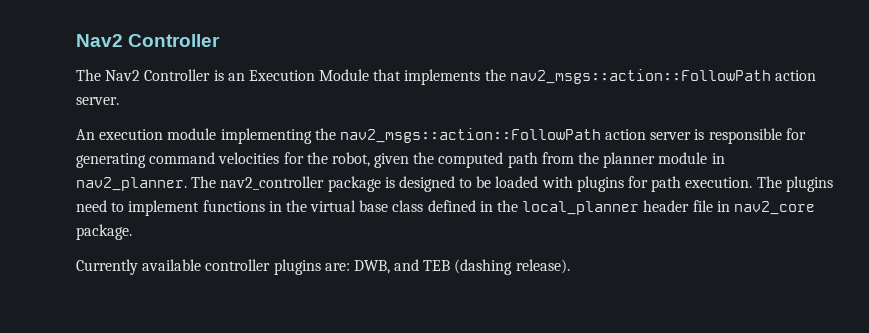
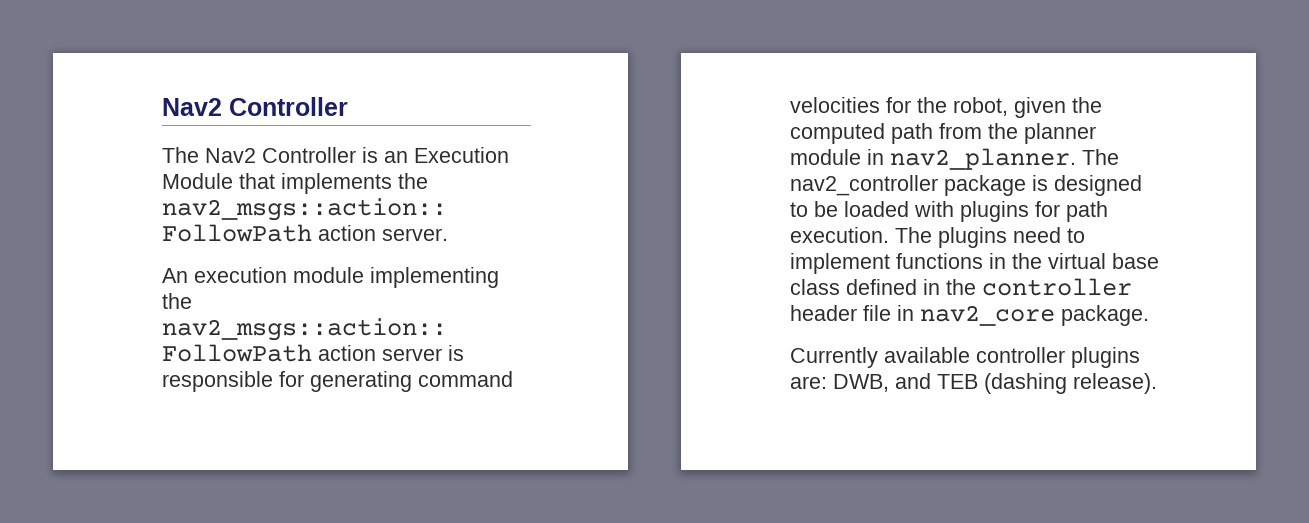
- The plugins need to implement functions in the virtual base class defined in the local_planner header file in nav2_core package.
+ The plugins need to implement functions in the virtual base class defined in the controller header file in nav2_core package.

